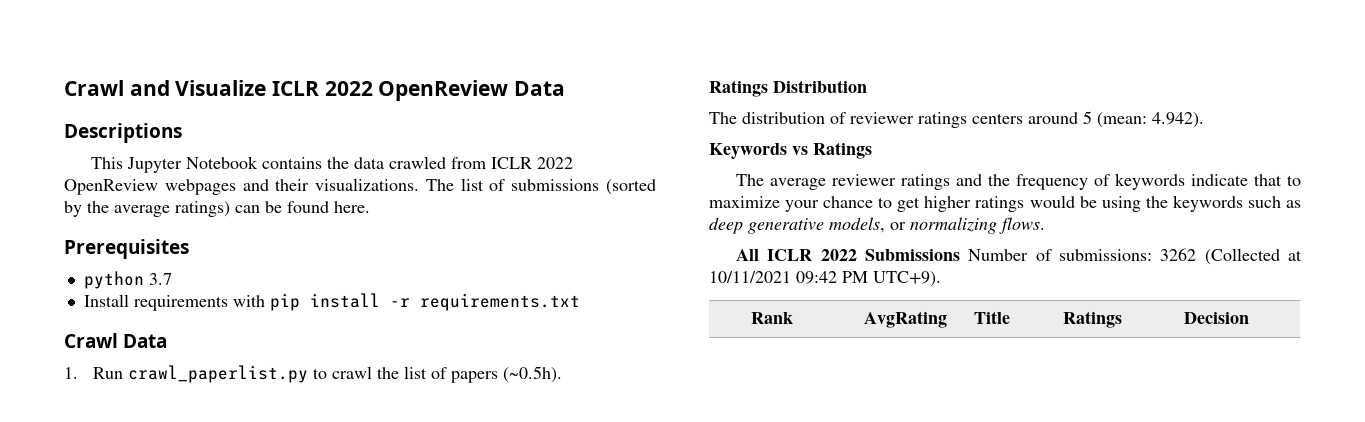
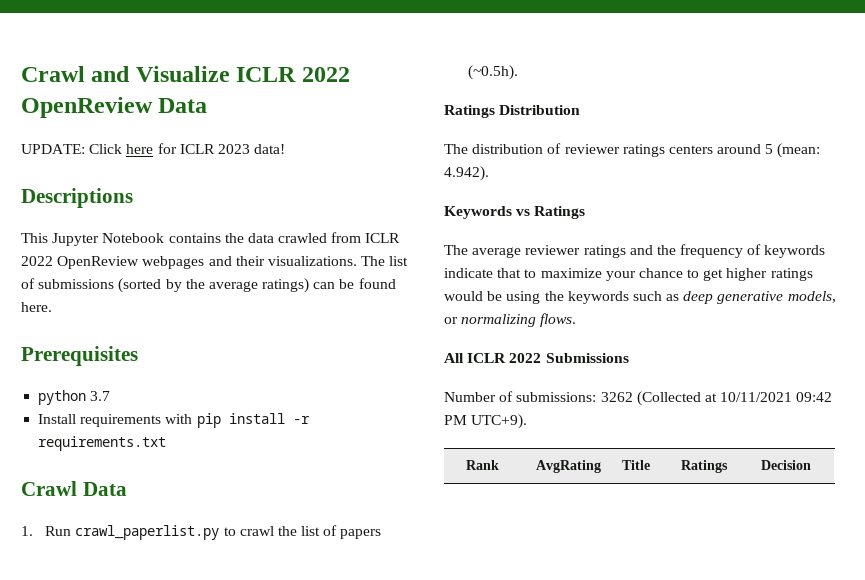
+ UPDATE: Click here for ICLR 2023 data!
- All ICLR 2022 Submissions Number of submissions: 3262 (Collected at 10/11/2021 09:42 PM UTC+9).
+ All ICLR 2022 Submissions
+ Number of submissions: 3262 (Collected at 10/11/2021 09:42 PM UTC+9).

